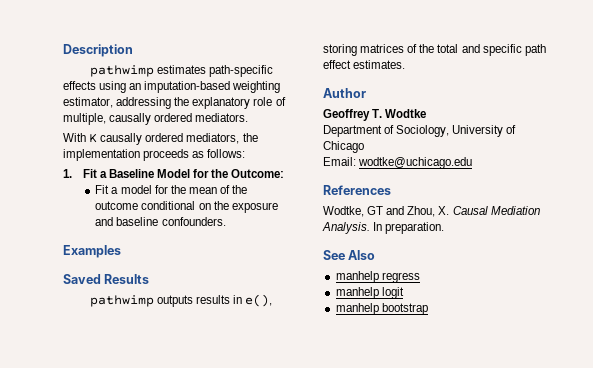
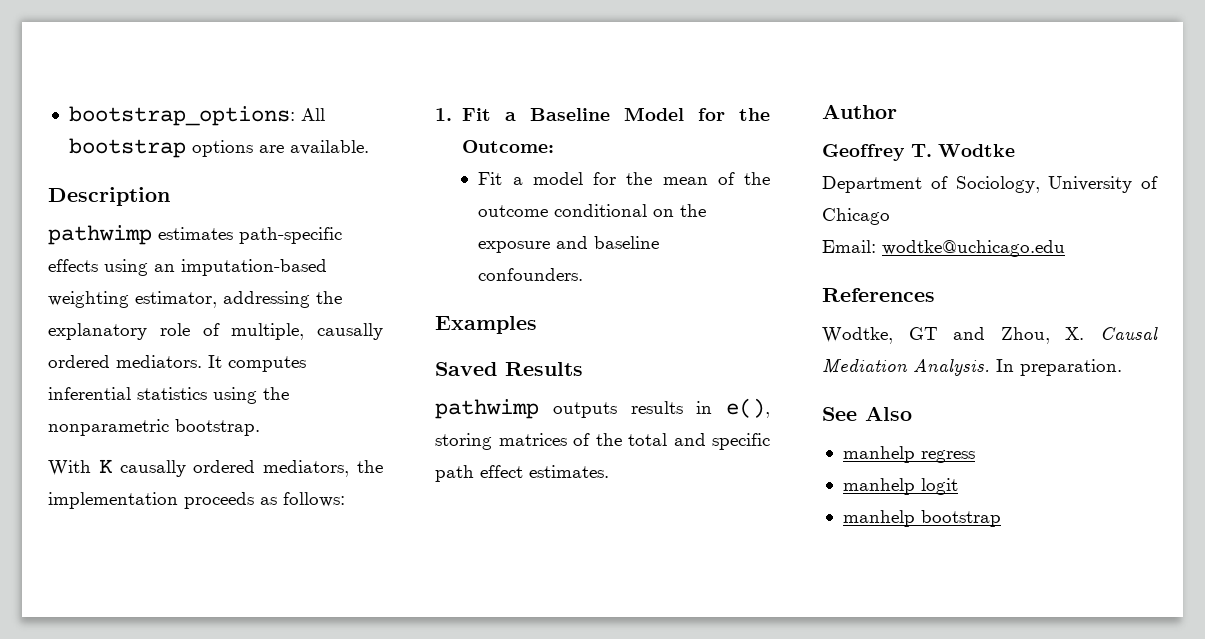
+ bootstrap_options: All bootstrap options are available.
+ It computes inferential statistics using the nonparametric bootstrap.

